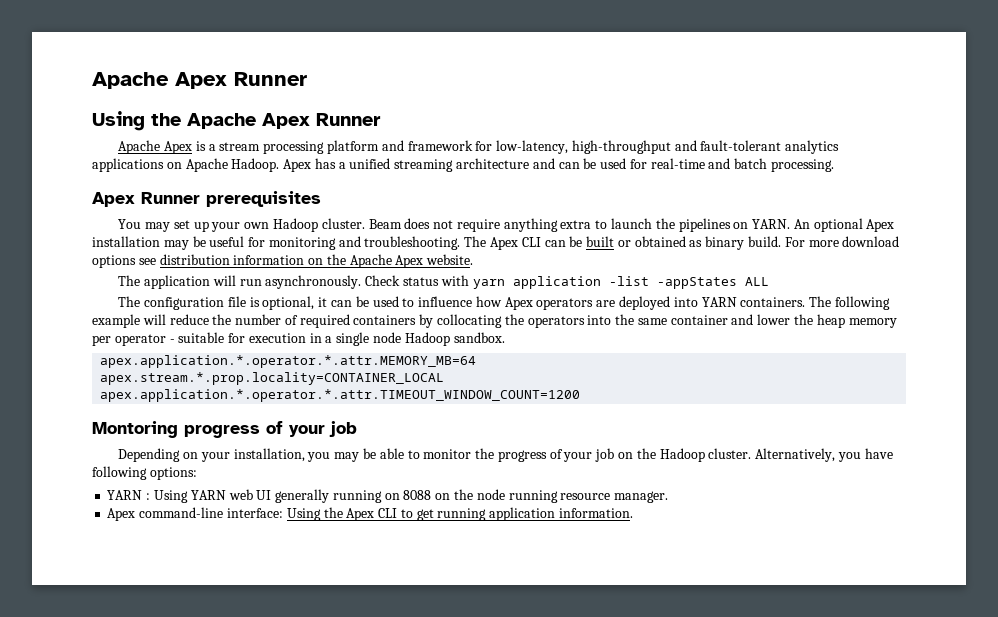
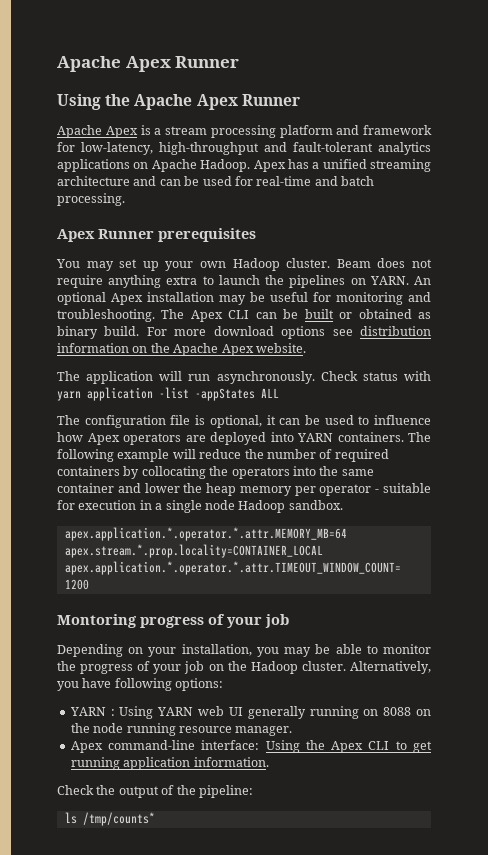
+ Check the output of the pipeline:
+ ls /tmp/counts*

